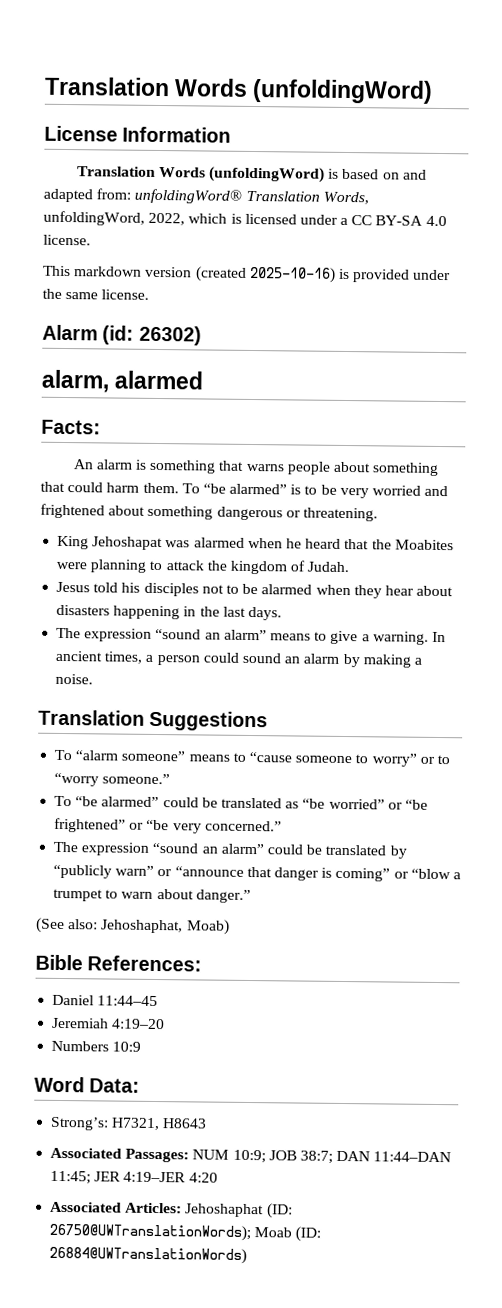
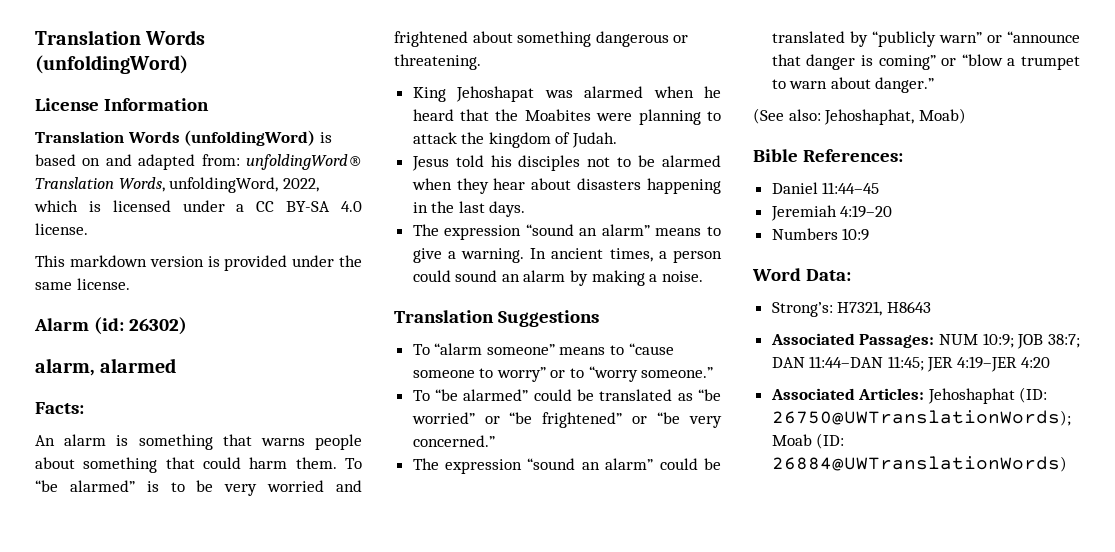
- This markdown version (created 2025-10-16) is provided under the same license.
+ This markdown version is provided under the same license.

